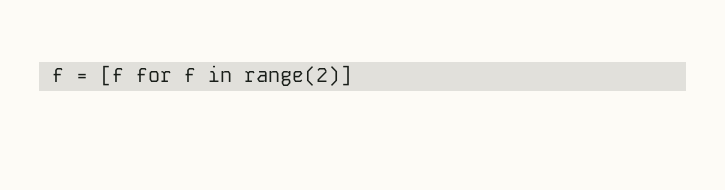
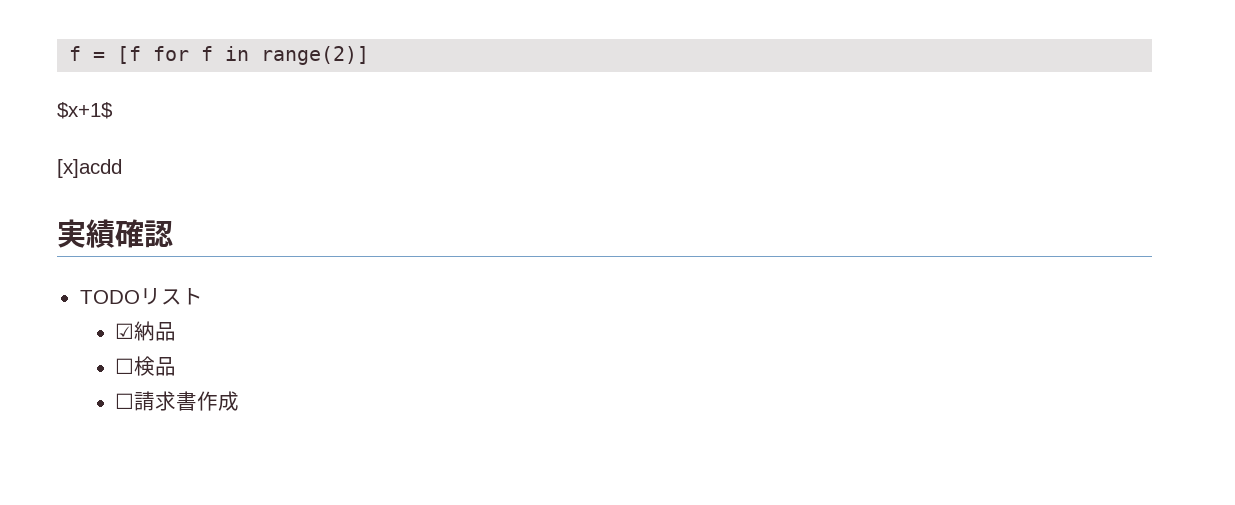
+ $x+1$
+ [x]acdd
+ 実績確認
+ TODOリスト
+ ☑納品
+ ☐検品
+ ☐請求書作成

